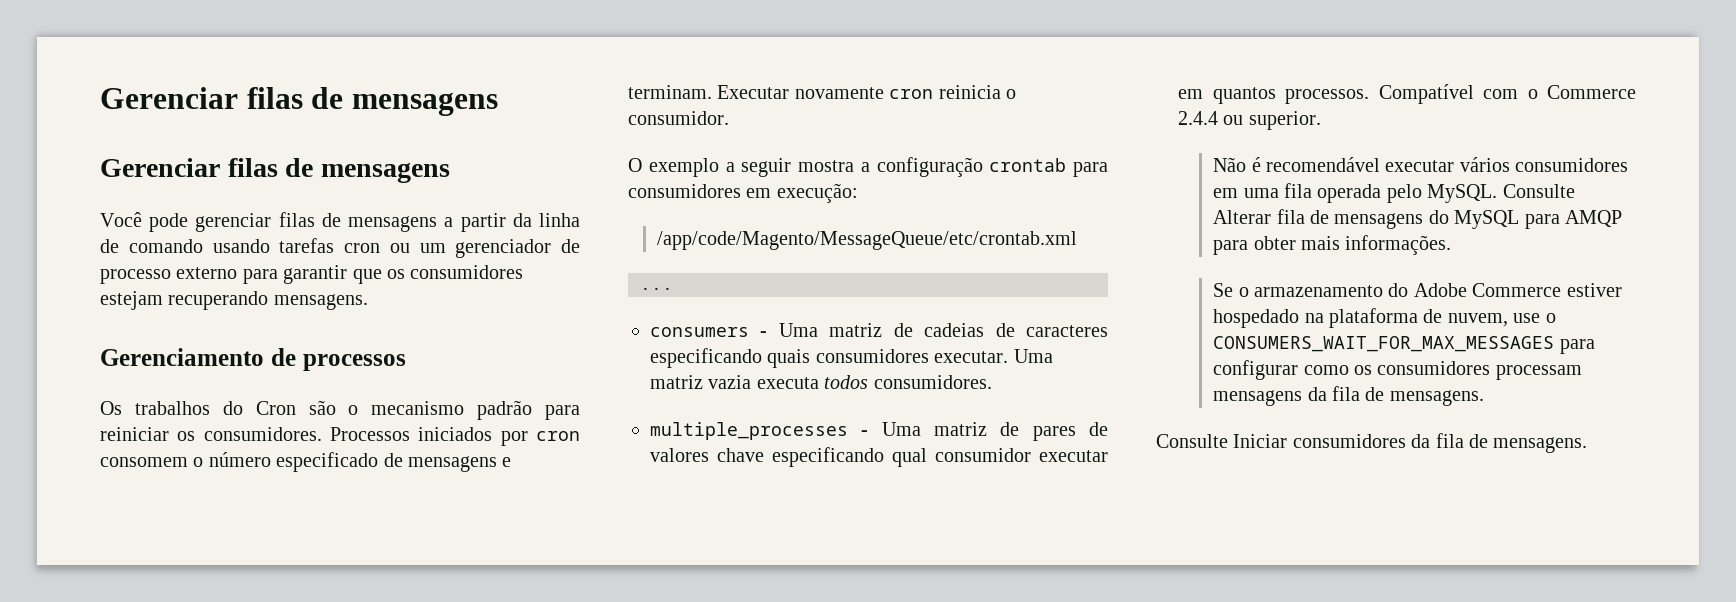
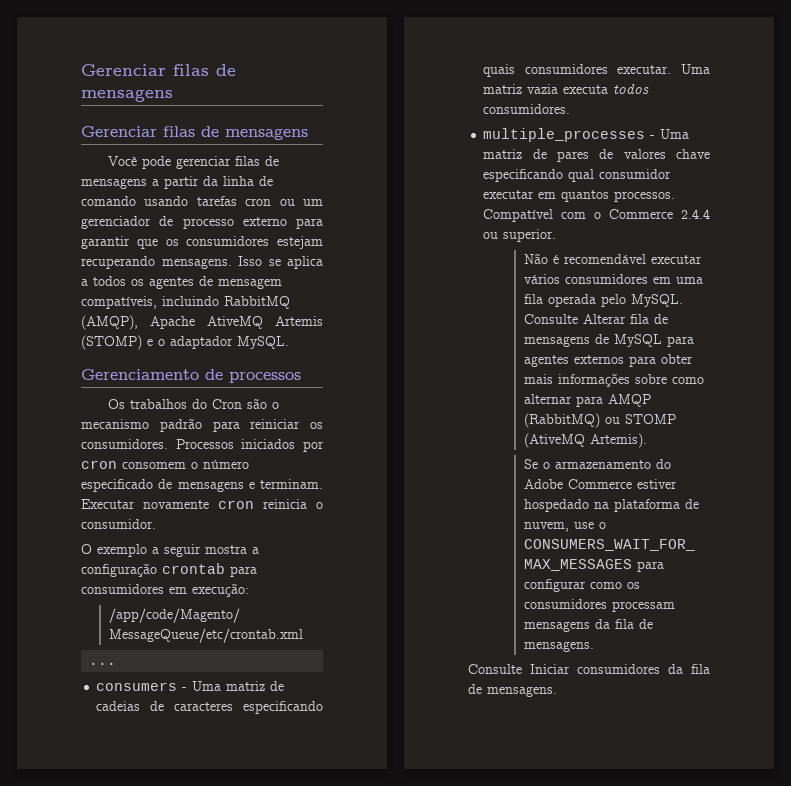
+ Isso se aplica a todos os agentes de mensagem compatíveis, incluindo RabbitMQ (AMQP), Apache AtiveMQ Artemis (STOMP) e o adaptador MySQL.
- Consulte Alterar fila de mensagens do MySQL para AMQP para obter mais informações.
+ Consulte Alterar fila de mensagens de MySQL para agentes externos para obter mais informações sobre como alternar para AMQP (RabbitMQ) ou STOMP (AtiveMQ Artemis).

